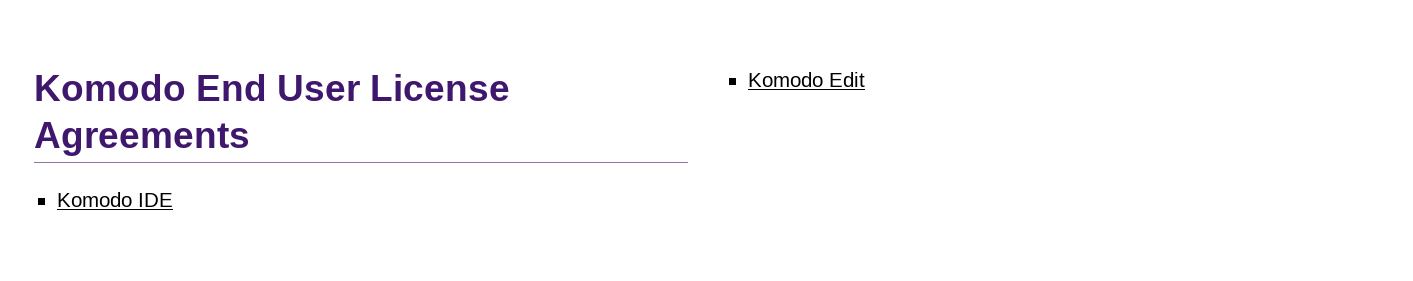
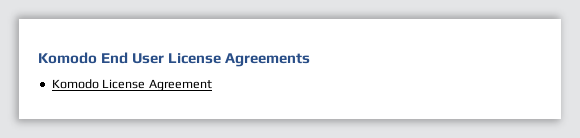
- Komodo IDE
- Komodo Edit
+ Komodo License Agreement

